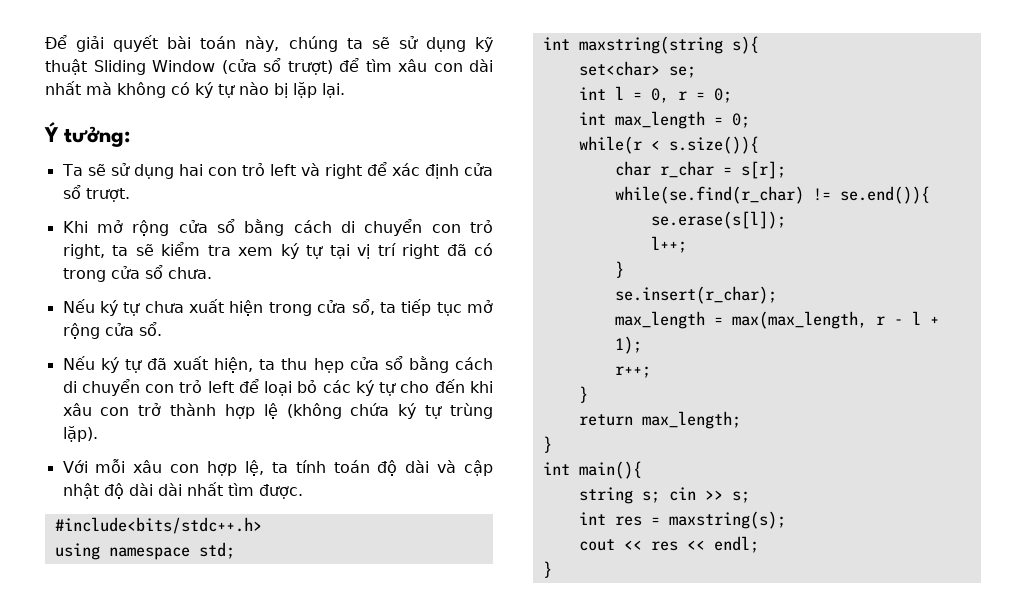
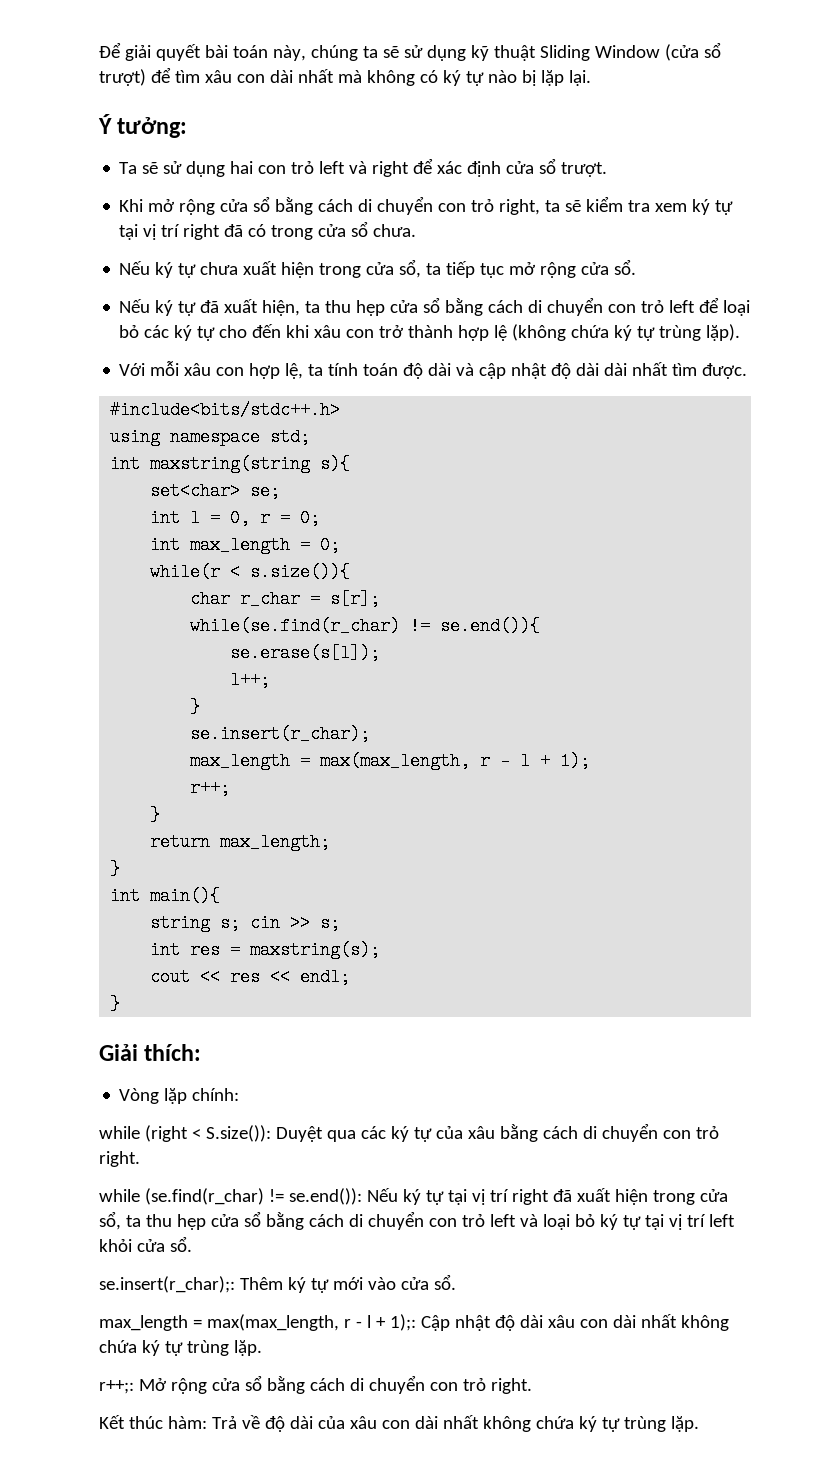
+ Giải thích:
+ Vòng lặp chính:
+ while (right < S.size()): Duyệt qua các ký tự của xâu bằng cách di chuyển con trỏ right.
+ while (se.find(r_char) != se.end()): Nếu ký tự tại vị trí right đã xuất hiện trong cửa sổ, ta thu hẹp cửa sổ bằng cách di chuyển con trỏ left và loại bỏ ký tự tại vị trí left khỏi cửa sổ.
+ se.insert(r_char);: Thêm ký tự mới vào cửa sổ.
+ max_length = max(max_length, r - l + 1);: Cập nhật độ dài xâu con dài nhất không chứa ký tự trùng lặp.
+ r++;: Mở rộng cửa sổ bằng cách di chuyển con trỏ right.
+ Kết thúc hàm: Trả về độ dài của xâu con dài nhất không chứa ký tự trùng lặp.

